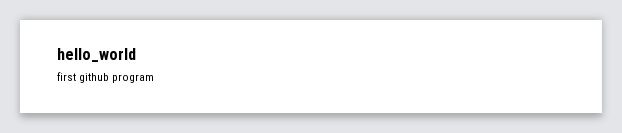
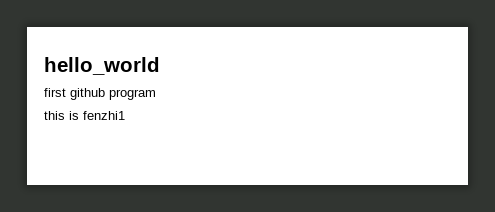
+ this is fenzhi1

